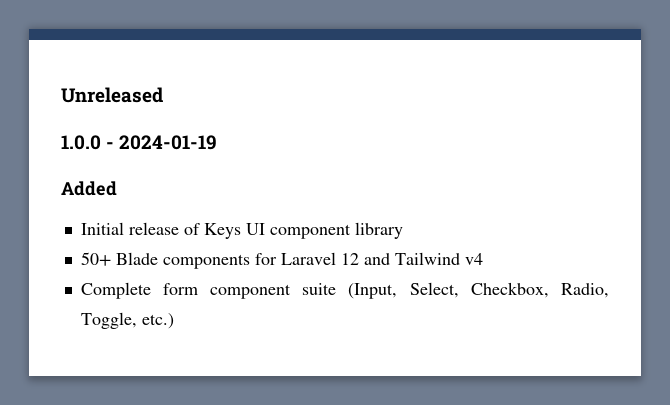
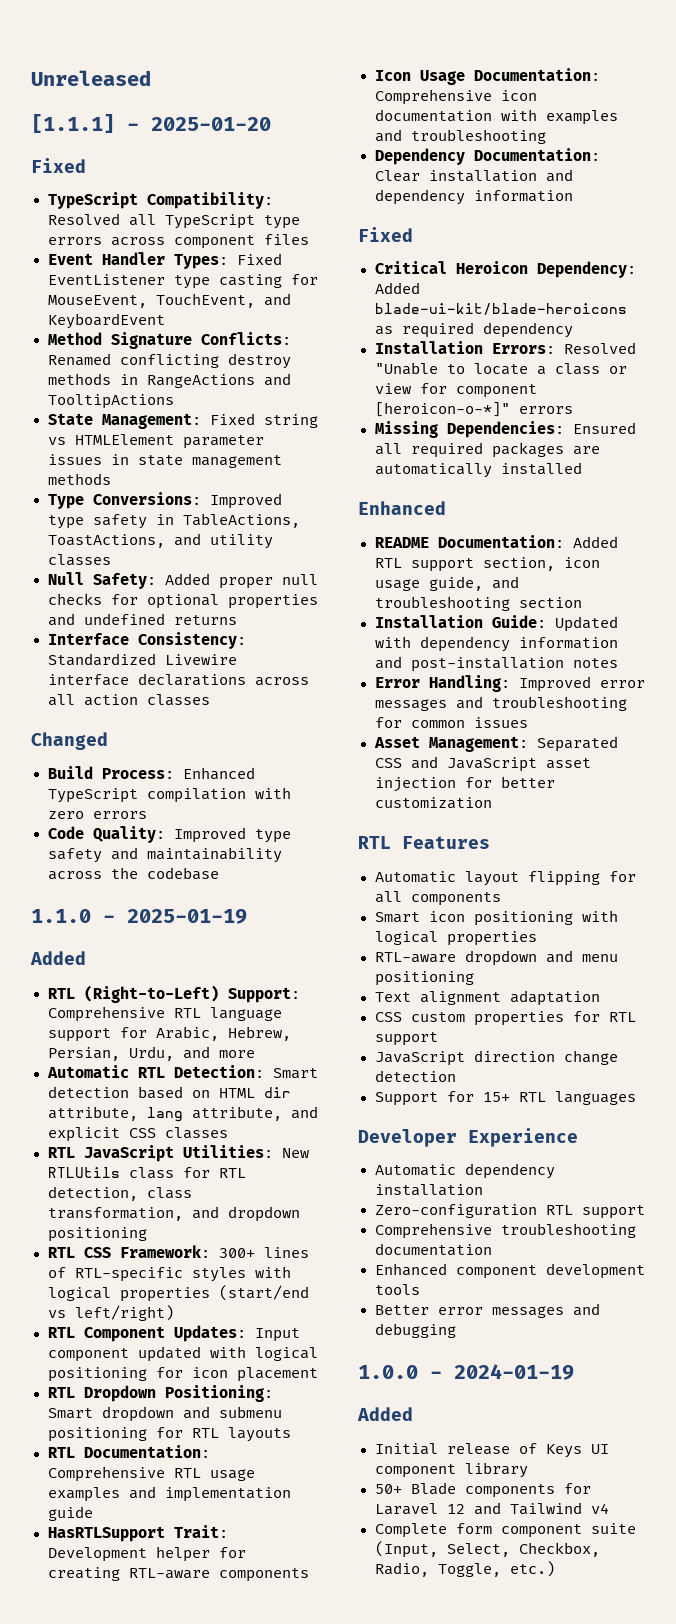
+ [1.1.1] - 2025-01-20
+ Fixed
+ TypeScript Compatibility: Resolved all TypeScript type errors across component files
+ Event Handler Types: Fixed EventListener type casting for MouseEvent, TouchEvent, and KeyboardEvent
+ Method Signature Conflicts: Renamed conflicting destroy methods in RangeActions and TooltipActions
+ State Management: Fixed string vs HTMLElement parameter issues in state management methods
+ Type Conversions: Improved type safety in TableActions, ToastActions, and utility classes
+ Null Safety: Added proper null checks for optional properties and undefined returns
+ Interface Consistency: Standardized Livewire interface declarations across all action classes
+ Changed
+ Build Process: Enhanced TypeScript compilation with zero errors
+ Code Quality: Improved type safety and maintainability across the codebase
+ 1.1.0 - 2025-01-19
+ Added
+ RTL (Right-to-Left) Support: Comprehensive RTL language support for Arabic, Hebrew, Persian, Urdu, and more
+ Automatic RTL Detection: Smart detection based on HTML dir attribute, lang attribute, and explicit CSS classes
+ RTL JavaScript Utilities: New RTLUtils class for RTL detection, class transformation, and dropdown positioning
+ RTL CSS Framework: 300+ lines of RTL-specific styles with logical properties (start/end vs left/right)
+ RTL Component Updates: Input component updated with logical positioning for icon placement
+ RTL Dropdown Positioning: Smart dropdown and submenu positioning for RTL layouts
+ RTL Documentation: Comprehensive RTL usage examples and implementation guide
+ HasRTLSupport Trait: Development helper for creating RTL-aware components
+ Icon Usage Documentation: Comprehensive icon documentation with examples and troubleshooting
+ Dependency Documentation: Clear installation and dependency information
+ Fixed
+ Critical Heroicon Dependency: Added blade-ui-kit/blade-heroicons as required dependency
+ Installation Errors: Resolved "Unable to locate a class or view for component [heroicon-o-*]" errors
+ Missing Dependencies: Ensured all required packages are automatically installed
+ Enhanced
+ README Documentation: Added RTL support section, icon usage guide, and troubleshooting section
+ Installation Guide: Updated with dependency information and post-installation notes
+ Error Handling: Improved error messages and troubleshooting for common issues
+ Asset Management: Separated CSS and JavaScript asset injection for better customization
+ RTL Features
+ Automatic layout flipping for all components
+ Smart icon positioning with logical properties
+ RTL-aware dropdown and menu positioning
+ Text alignment adaptation
+ CSS custom properties for RTL support
+ JavaScript direction change detection
+ Support for 15+ RTL languages
+ Developer Experience
+ Automatic dependency installation
+ Zero-configuration RTL support
+ Comprehensive troubleshooting documentation
+ Enhanced component development tools
+ Better error messages and debugging

